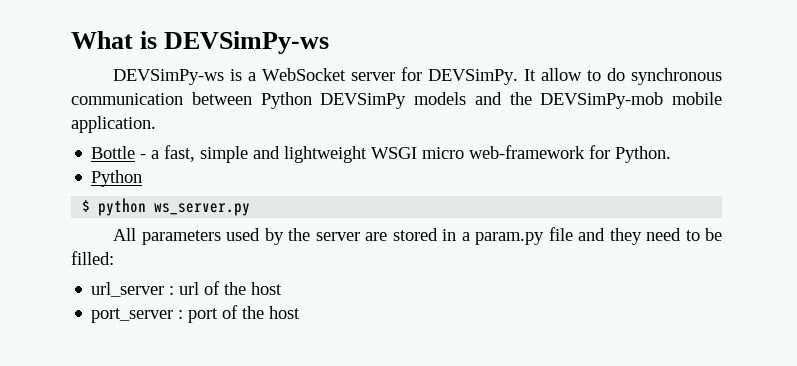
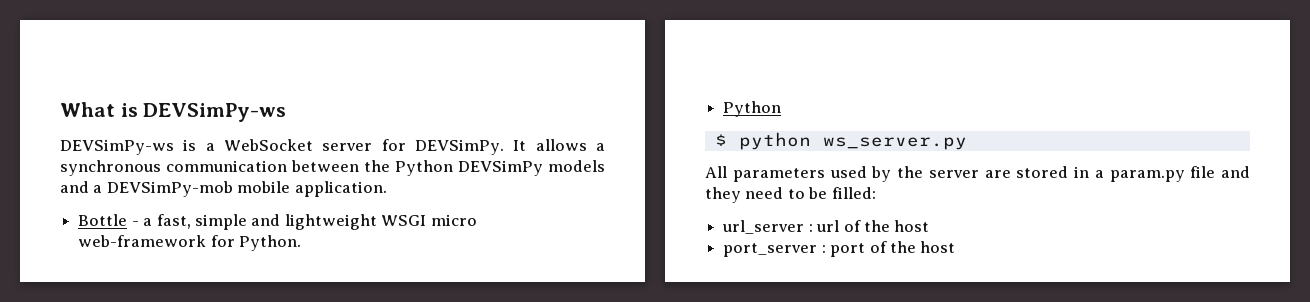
- It allow to do synchronous communication between Python DEVSimPy models and the DEVSimPy-mob mobile application.
+ It allows a synchronous communication between the Python DEVSimPy models and a DEVSimPy-mob mobile application.

